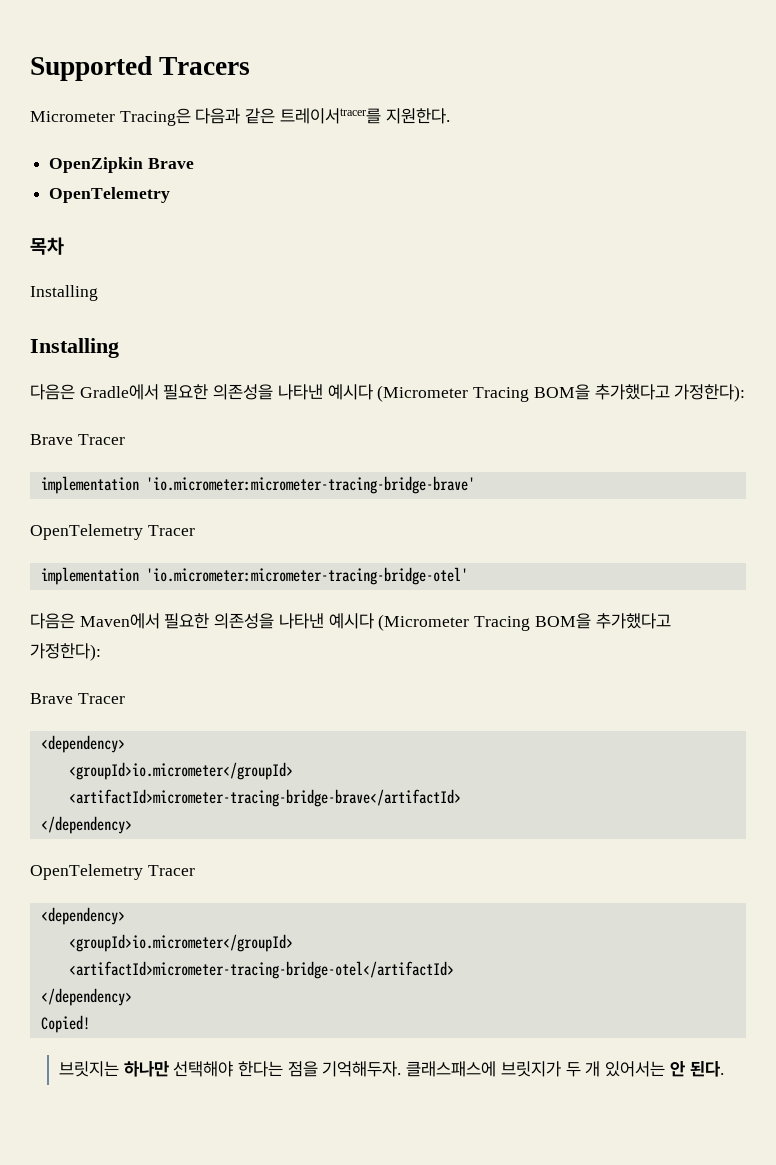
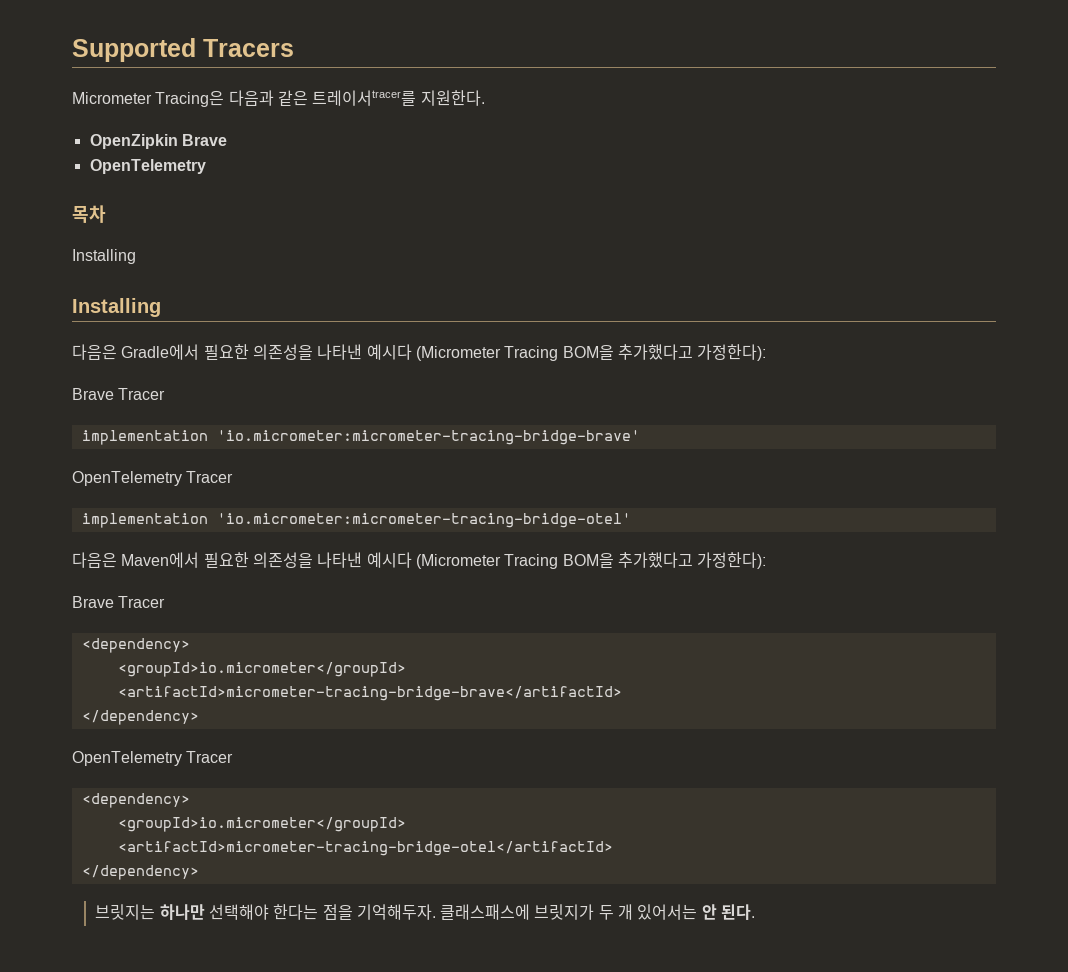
- Copied!

